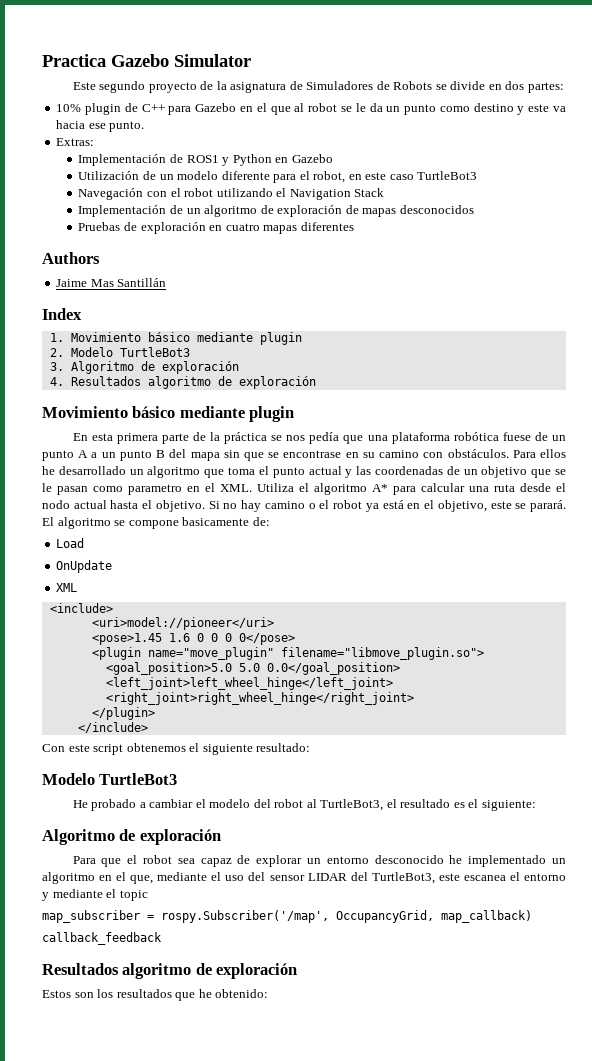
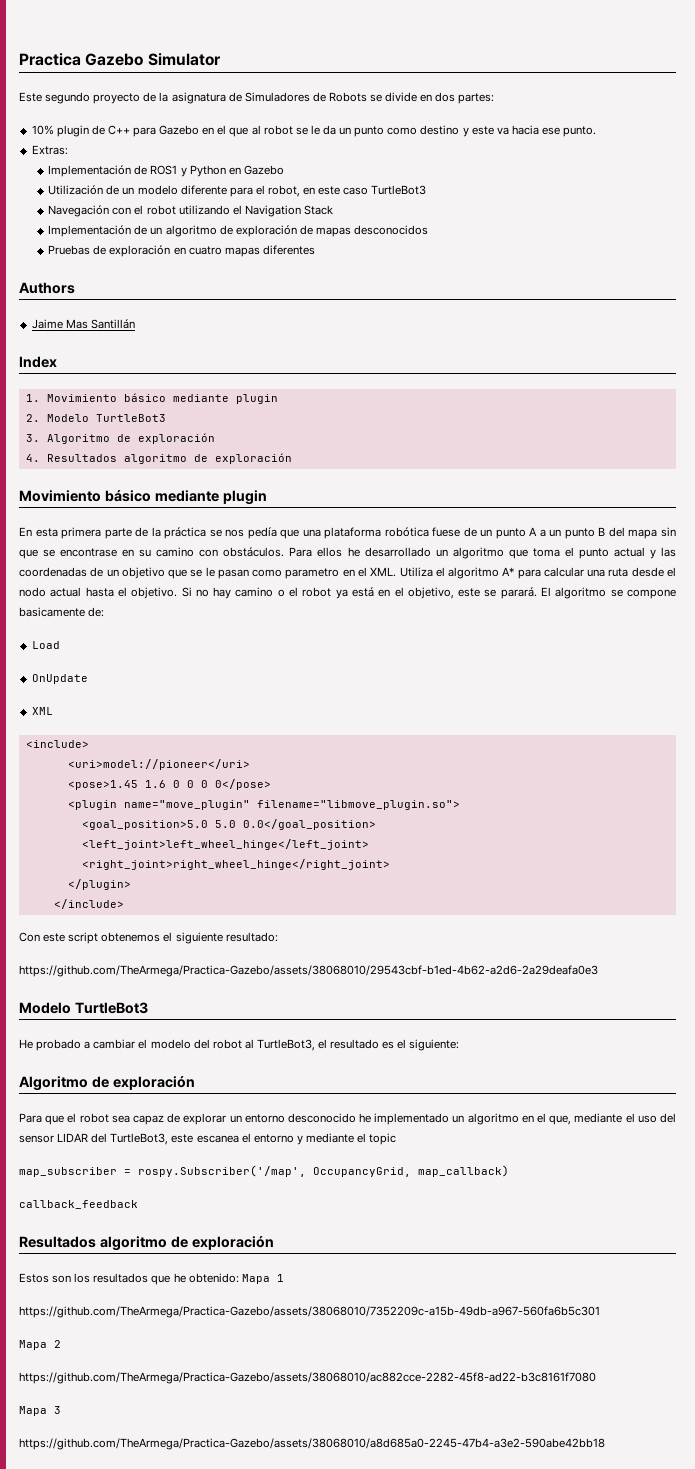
+ https://github.com/TheArmega/Practica-Gazebo/assets/38068010/29543cbf-b1ed-4b62-a2d6-2a29deafa0e3
- Estos son los resultados que he obtenido:
+ Estos son los resultados que he obtenido: Mapa 1
+ https://github.com/TheArmega/Practica-Gazebo/assets/38068010/7352209c-a15b-49db-a967-560fa6b5c301
+ Mapa 2
+ https://github.com/TheArmega/Practica-Gazebo/assets/38068010/ac882cce-2282-45f8-ad22-b3c8161f7080
+ Mapa 3
+ https://github.com/TheArmega/Practica-Gazebo/assets/38068010/a8d685a0-2245-47b4-a3e2-590abe42bb18

